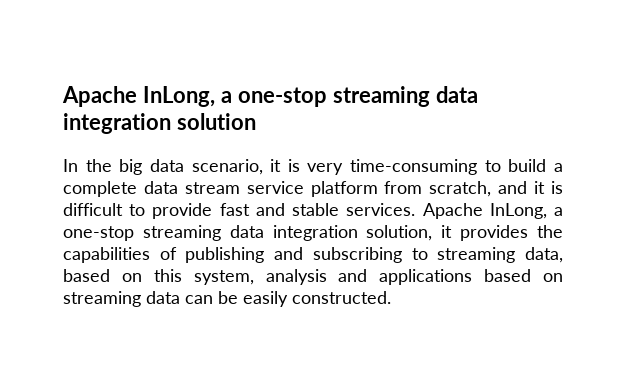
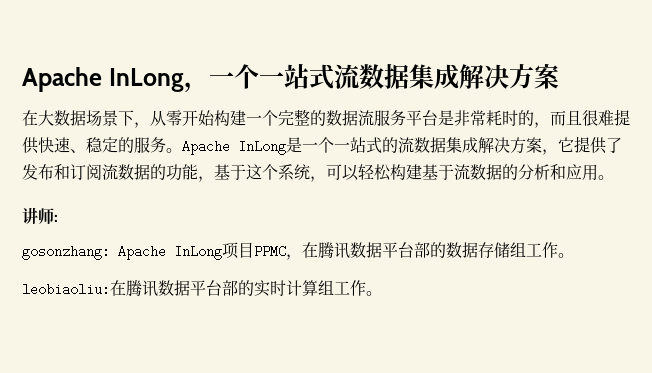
- Apache InLong, a one-stop streaming data integration solution
- In the big data scenario, it is very time-consuming to build a complete data stream service platform from scratch, and it is difficult to provide fast and stable services. Apache InLong, a one-stop streaming data integration solution, it provides the capabilities of publishing and subscribing to streaming data, based on this system, analysis and applications based on streaming data can be easily constructed.
+ Apache InLong，一个一站式流数据集成解决方案
+ 在大数据场景下，从零开始构建一个完整的数据流服务平台是非常耗时的，而且很难提供快速、稳定的服务。Apache InLong是一个一站式的流数据集成解决方案，它提供了发布和订阅流数据的功能，基于这个系统，可以轻松构建基于流数据的分析和应用。
+ 讲师:
+ gosonzhang: Apache InLong项目PPMC，在腾讯数据平台部的数据存储组工作。
+ leobiaoliu:在腾讯数据平台部的实时计算组工作。

